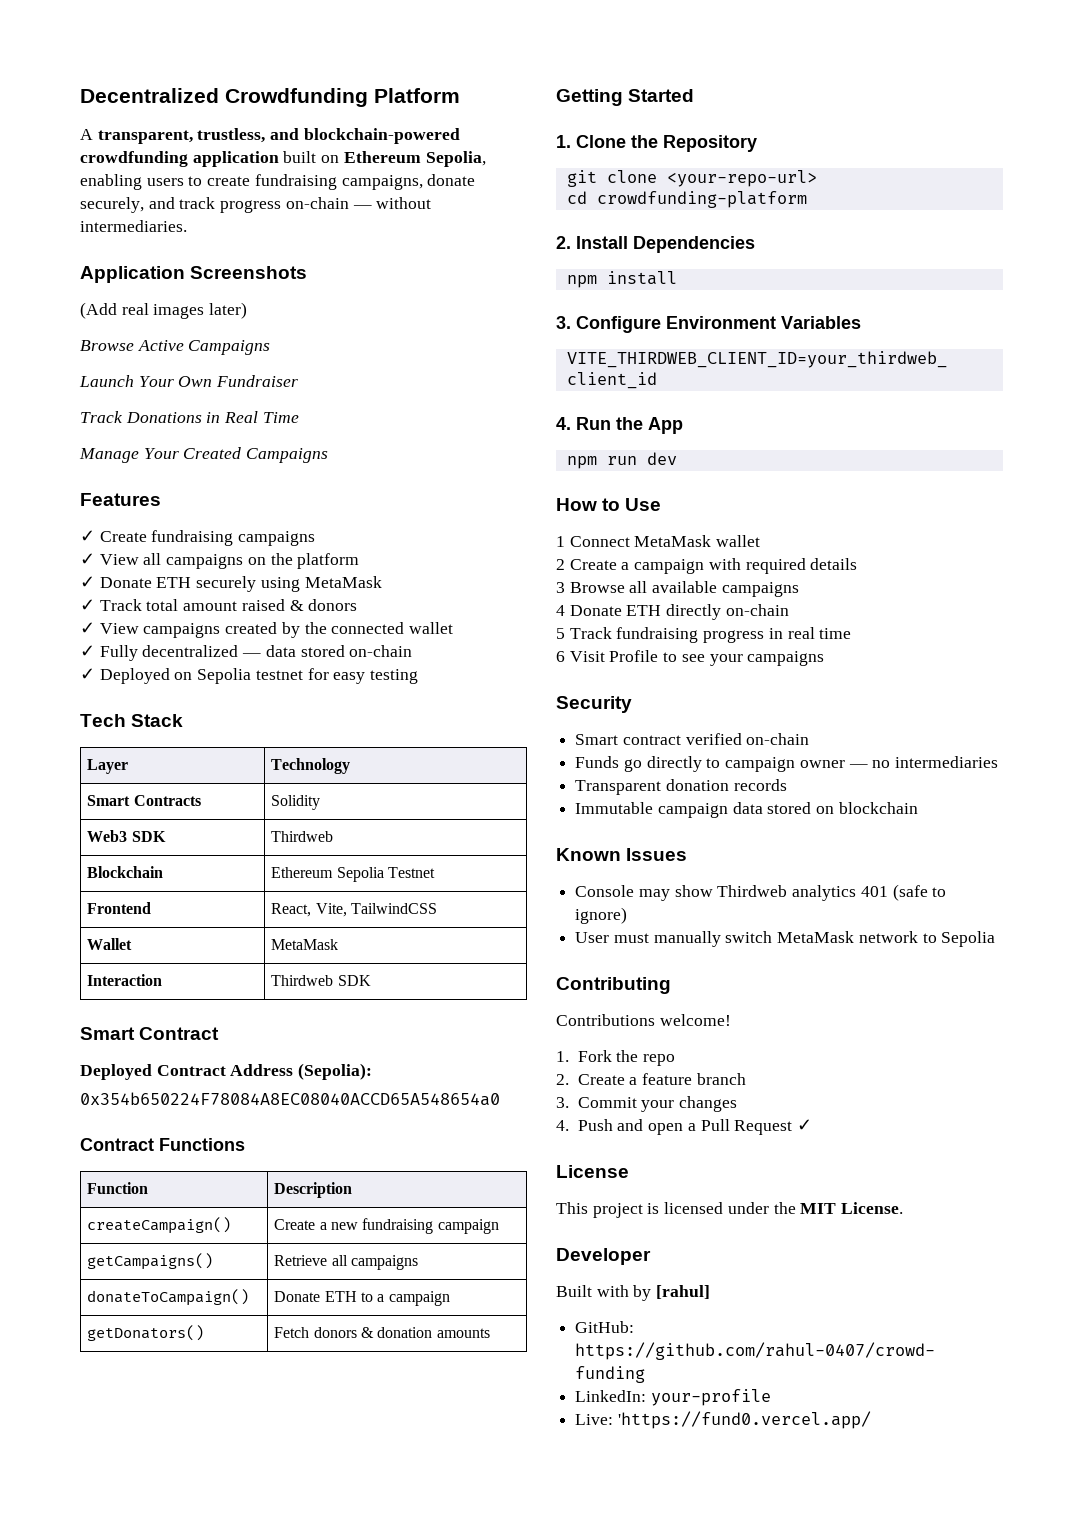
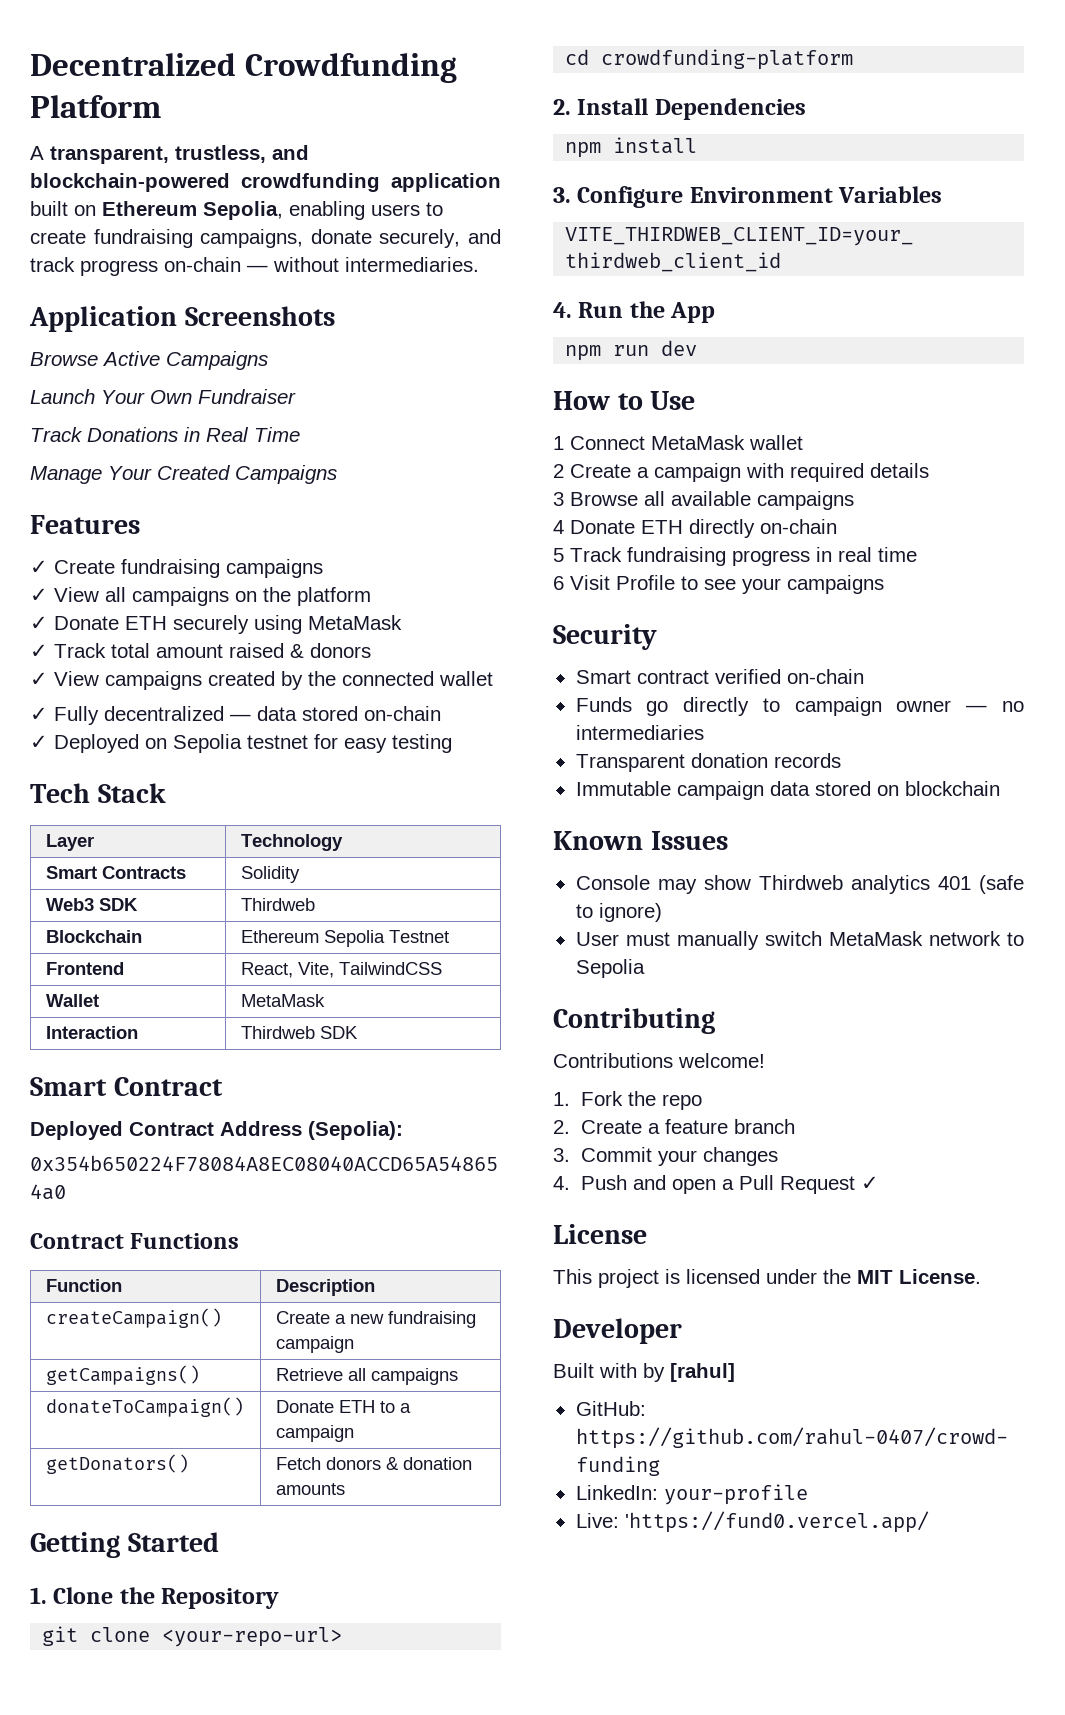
- (Add real images later)

